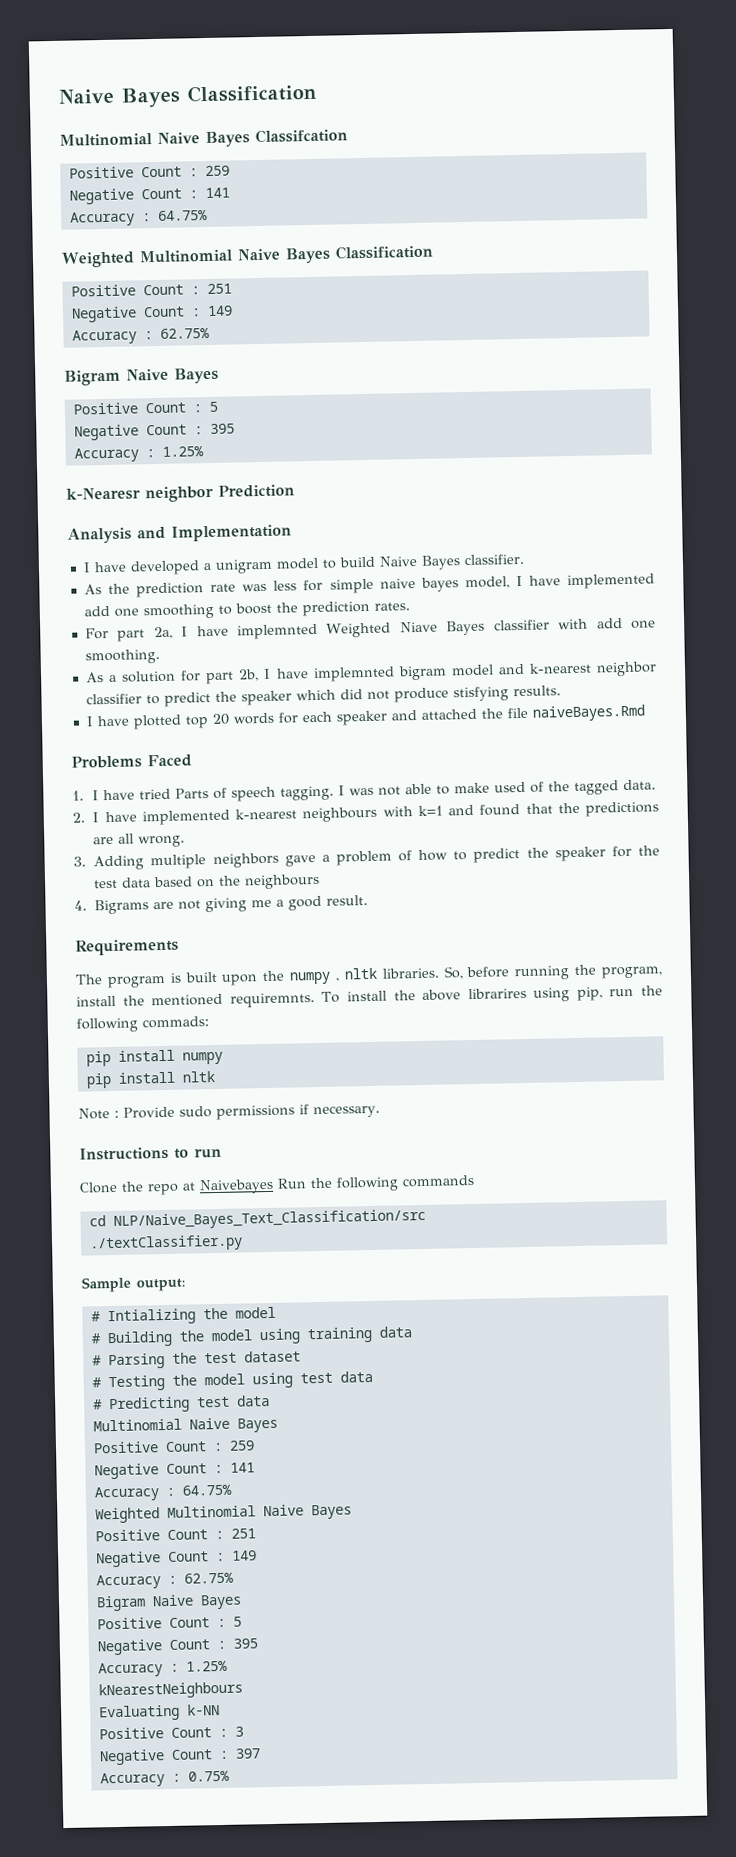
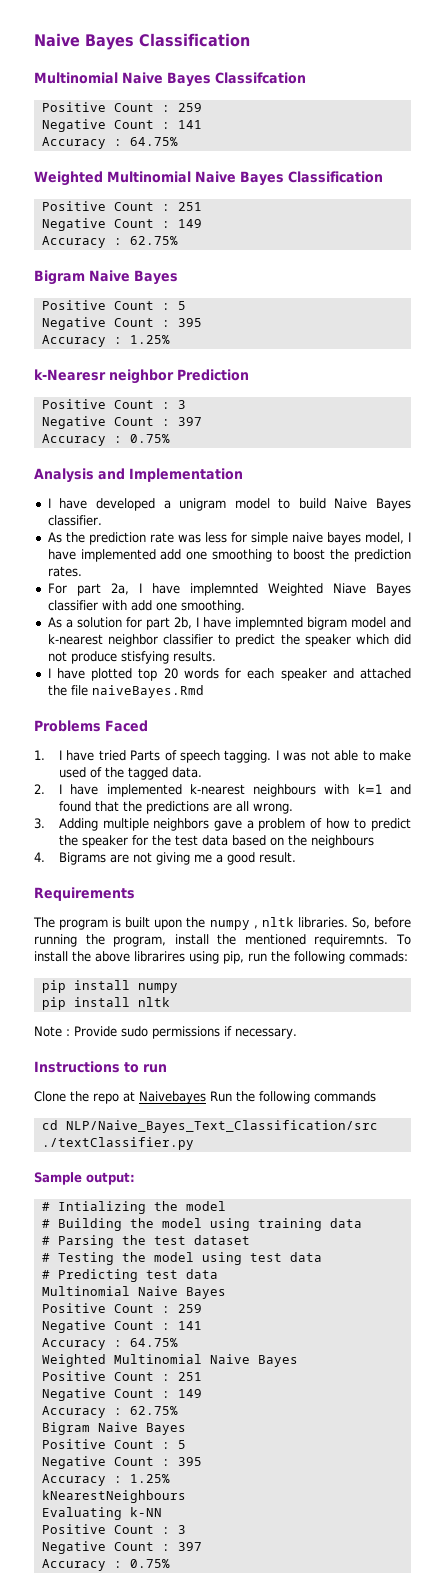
  k-Nearesr neighbor Prediction
+ Positive Count : 3
+ Negative Count : 397
+ Accuracy : 0.75%

